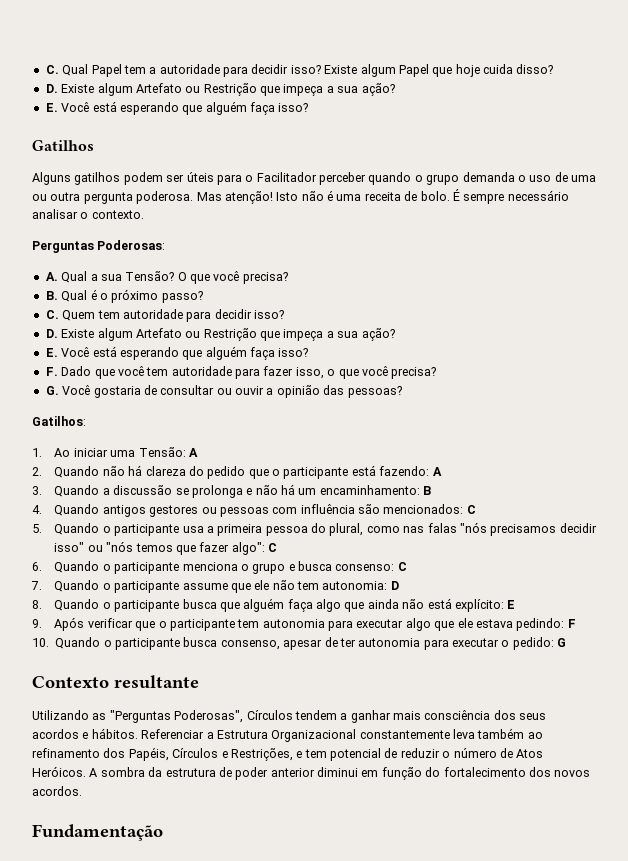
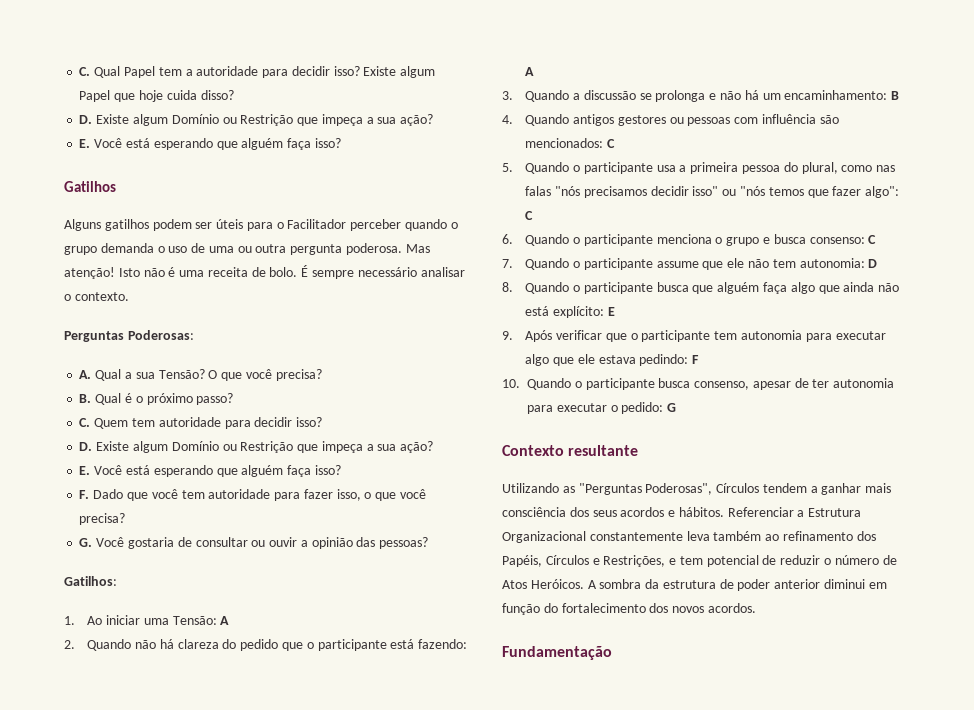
  Existe algum Papel que hoje cuida disso?
- D. Existe algum Artefato ou Restrição que impeça a sua ação?
+ D. Existe algum Domínio ou Restrição que impeça a sua ação?
  C. Quem tem autoridade para decidir isso?
- D. Existe algum Artefato ou Restrição que impeça a sua ação?
+ D. Existe algum Domínio ou Restrição que impeça a sua ação?

